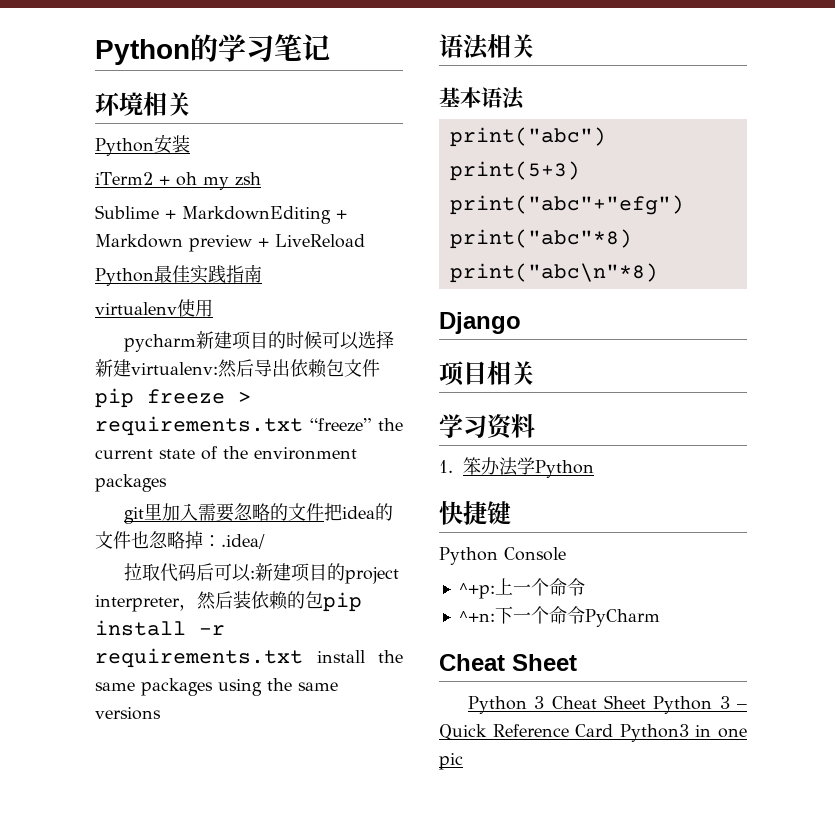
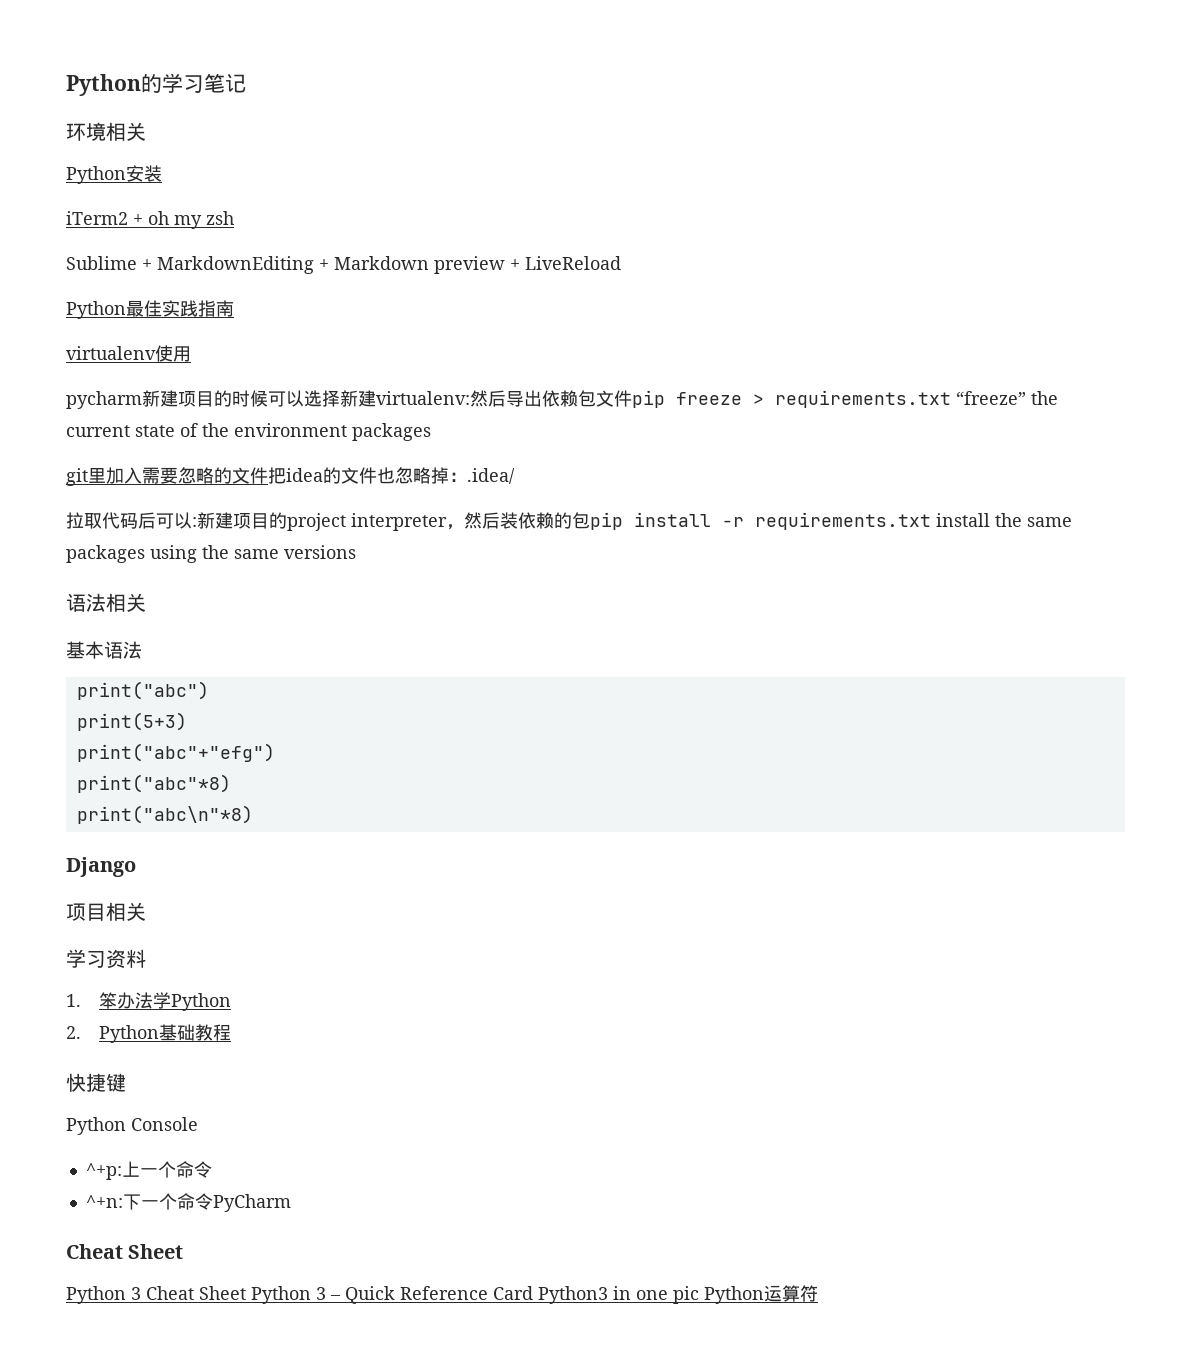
+ 2. Python基础教程
- Python 3 Cheat Sheet Python 3 – Quick Reference Card Python3 in one pic
+ Python 3 Cheat Sheet Python 3 – Quick Reference Card Python3 in one pic Python运算符

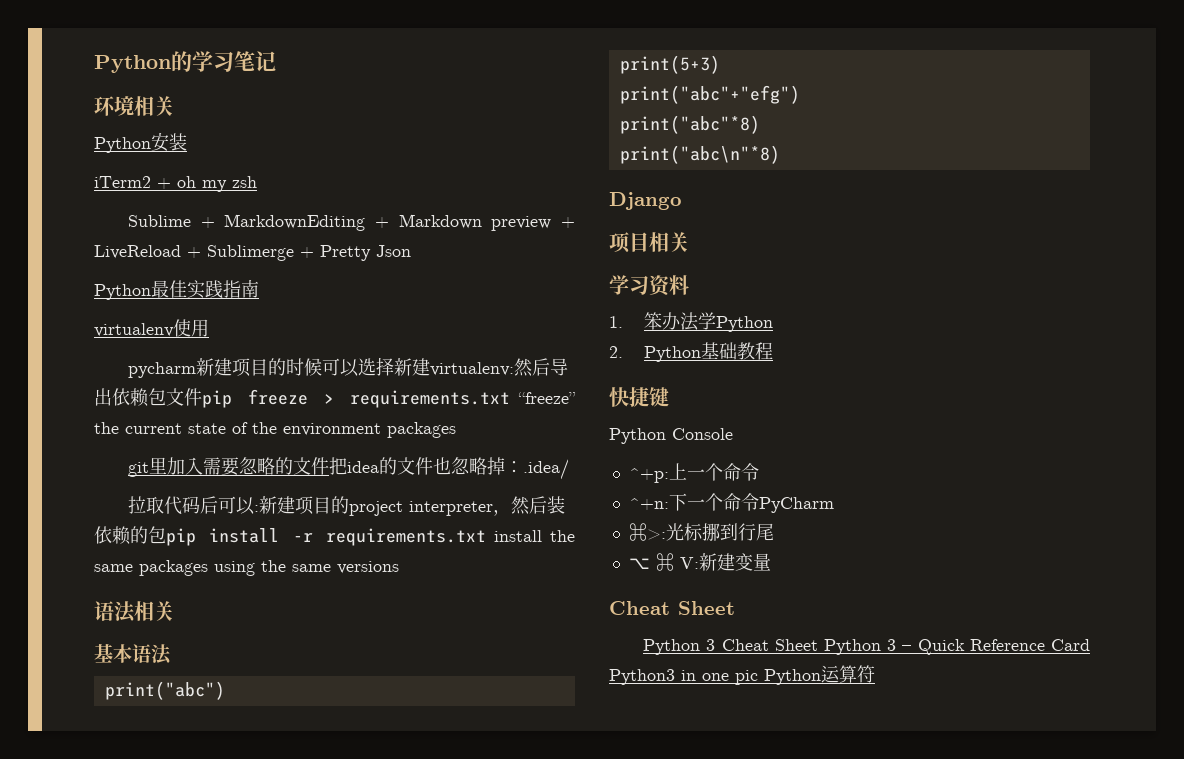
- Sublime + MarkdownEditing + Markdown preview + LiveReload
+ Sublime + MarkdownEditing + Markdown preview + LiveReload + Sublimerge + Pretty Json
+ ⌘>:光标挪到行尾
+ ⌥ ⌘ V:新建变量

